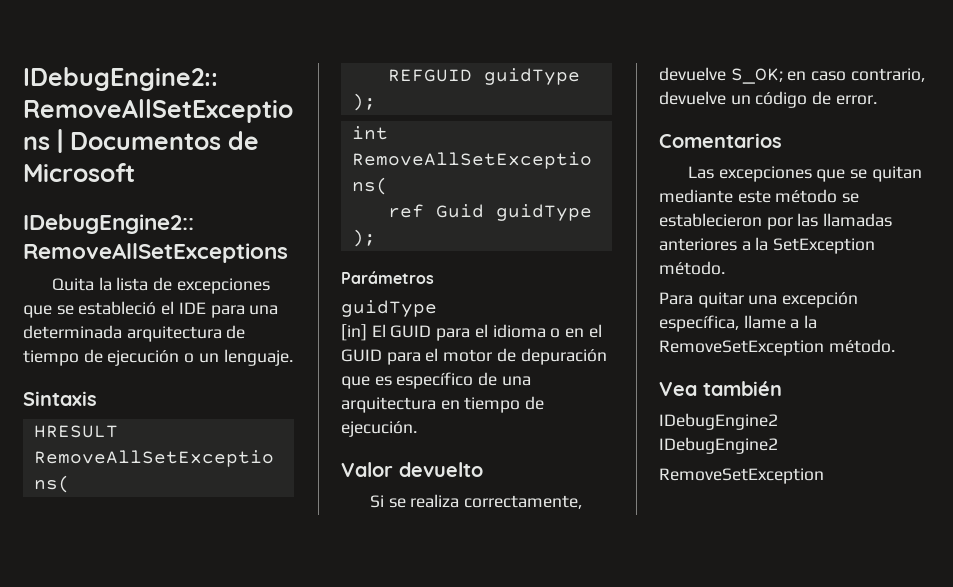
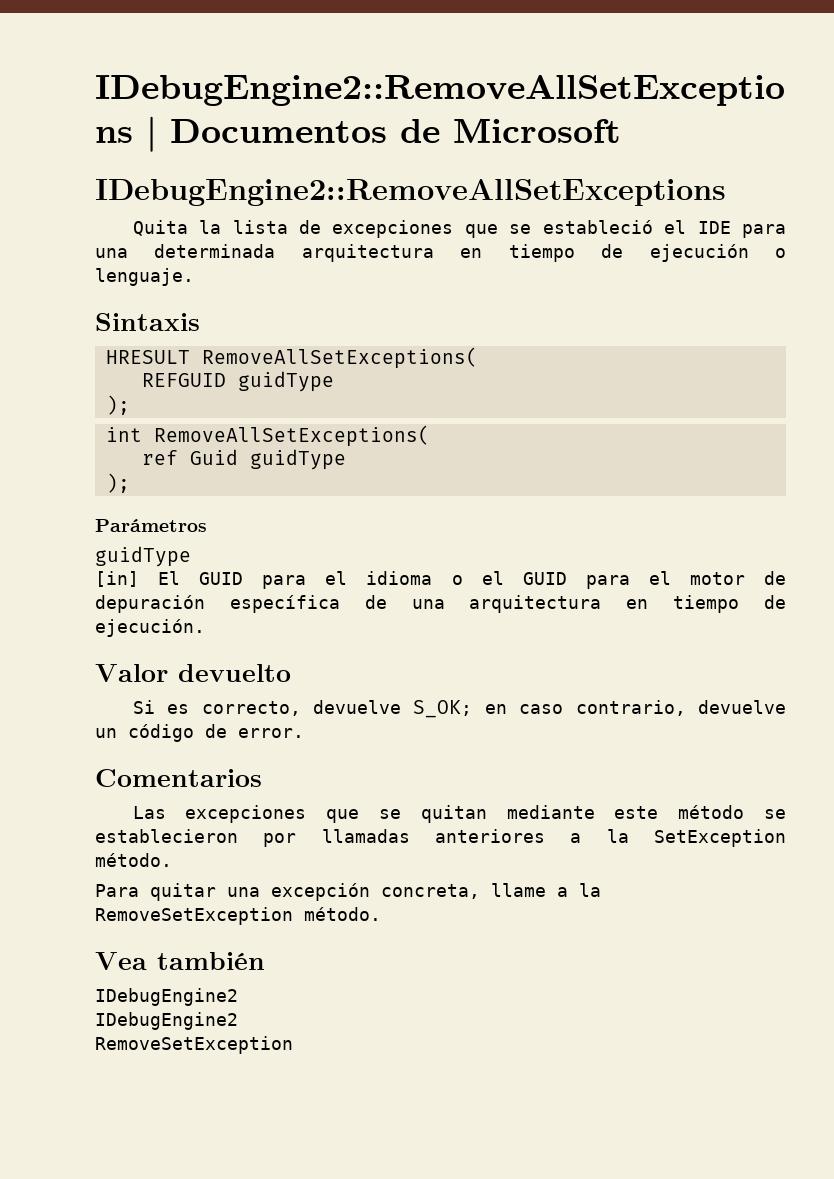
- Quita la lista de excepciones que se estableció el IDE para una determinada arquitectura de tiempo de ejecución o un lenguaje.
+ Quita la lista de excepciones que se estableció el IDE para una determinada arquitectura en tiempo de ejecución o lenguaje.
- [in] El GUID para el idioma o en el GUID para el motor de depuración que es específico de una arquitectura en tiempo de ejecución.
+ [in] El GUID para el idioma o el GUID para el motor de depuración específica de una arquitectura en tiempo de ejecución.
- Si se realiza correctamente, devuelve S_OK; en caso contrario, devuelve un código de error.
+ Si es correcto, devuelve S_OK; en caso contrario, devuelve un código de error.
- Las excepciones que se quitan mediante este método se establecieron por las llamadas anteriores a la SetException método.
+ Las excepciones que se quitan mediante este método se establecieron por llamadas anteriores a la SetException método.
- Para quitar una excepción específica, llame a la RemoveSetException método.
+ Para quitar una excepción concreta, llame a la RemoveSetException método.

